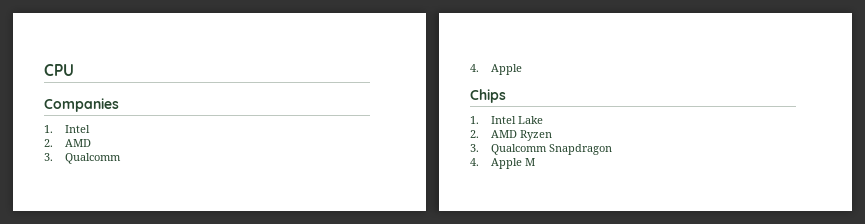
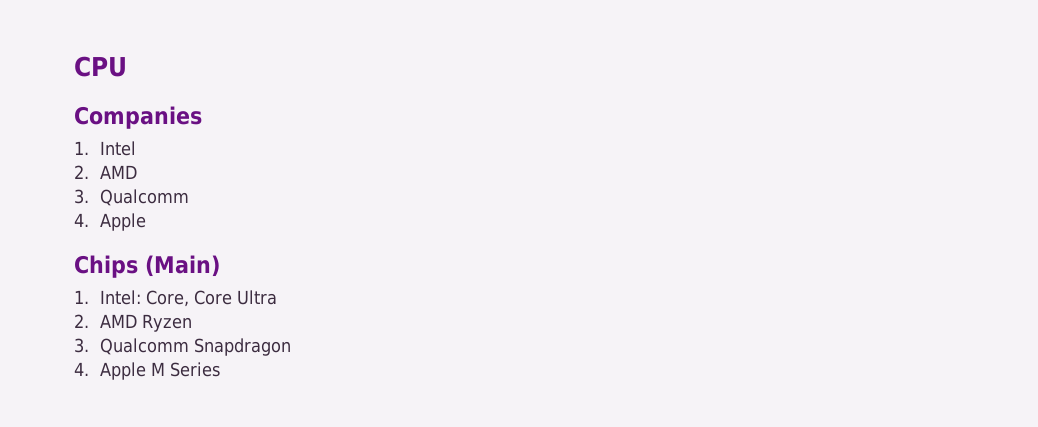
- Chips
- 1. Intel Lake
+ Chips (Main)
+ 1. Intel: Core, Core Ultra
- 4. Apple M
+ 4. Apple M Series

